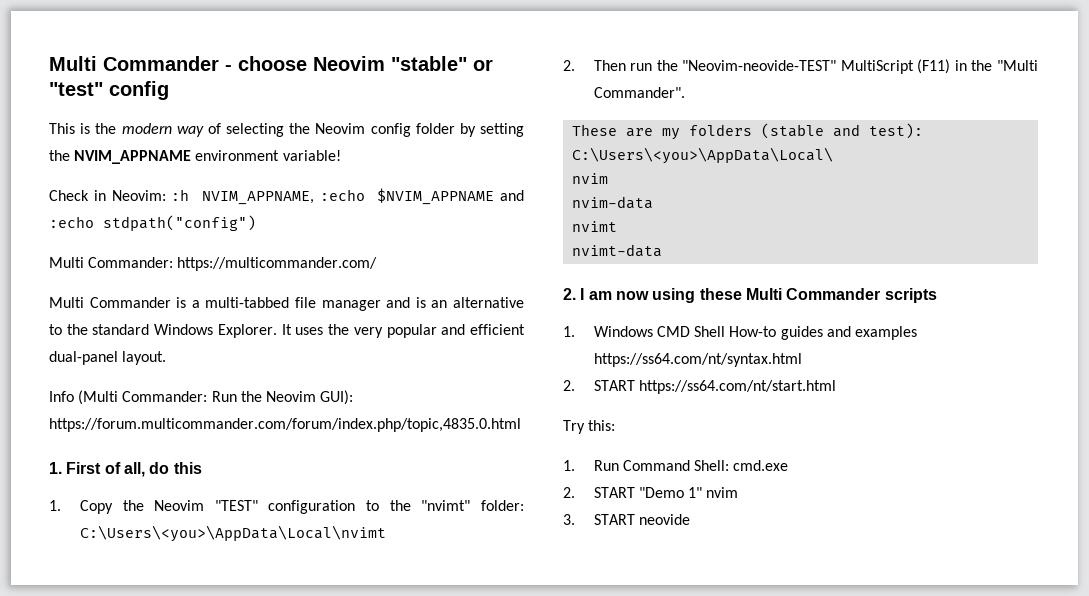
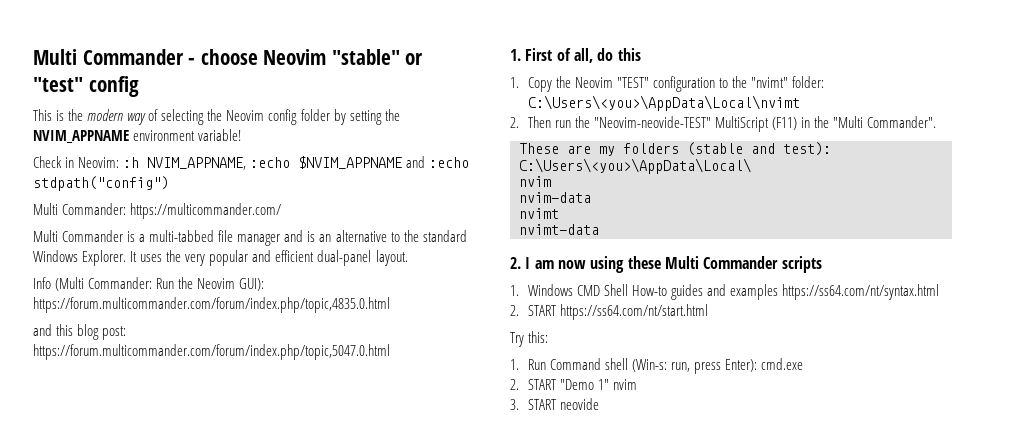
+ and this blog post: https://forum.multicommander.com/forum/index.php/topic,5047.0.html
- 1. Run Command Shell: cmd.exe
+ 1. Run Command shell (Win-s: run, press Enter): cmd.exe

